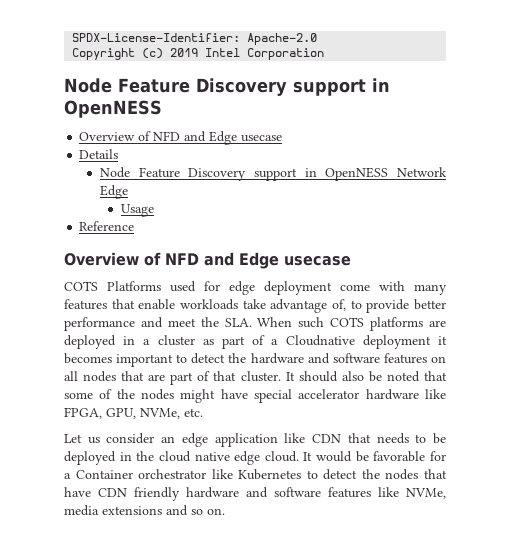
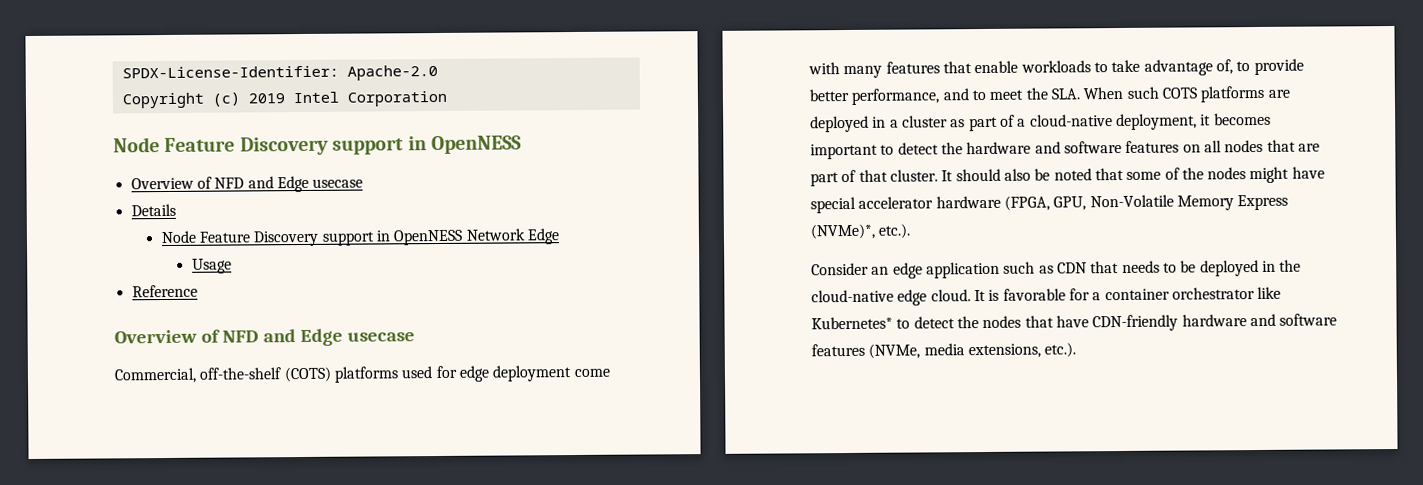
- COTS Platforms used for edge deployment come with many features that enable workloads take advantage of, to provide better performance and meet the SLA. When such COTS platforms are deployed in a cluster as part of a Cloudnative deployment it becomes important to detect the hardware and software features on all nodes that are part of that cluster.
+ Commercial, off-the-shelf (COTS) platforms used for edge deployment come with many features that enable workloads to take advantage of, to provide better performance, and to meet the SLA. When such COTS platforms are deployed in a cluster as part of a cloud-native deployment, it becomes important to detect the hardware and software features on all nodes that are part of that cluster.
- It should also be noted that some of the nodes might have special accelerator hardware like FPGA, GPU, NVMe, etc.
- Let us consider an edge application like CDN that needs to be deployed in the cloud native edge cloud.
+ It should also be noted that some of the nodes might have special accelerator hardware (FPGA, GPU, Non-Volatile Memory Express (NVMe)*, etc.).
+ Consider an edge application such as CDN that needs to be deployed in the cloud-native edge cloud.
- It would be favorable for a Container orchestrator like Kubernetes to detect the nodes that have CDN friendly hardware and software features like NVMe, media extensions and so on.
+ It is favorable for a container orchestrator like Kubernetes* to detect the nodes that have CDN-friendly hardware and software features (NVMe, media extensions, etc.).

